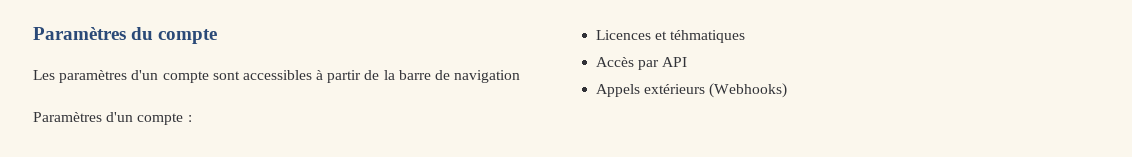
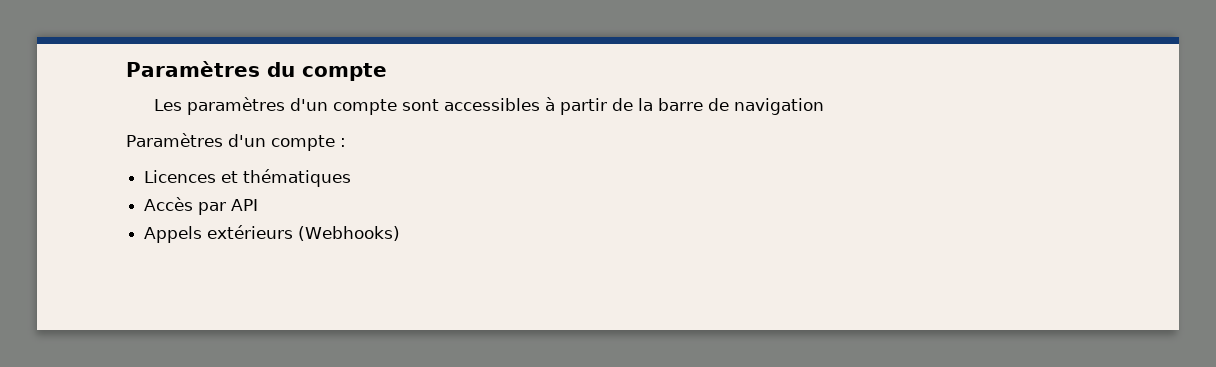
- Licences et téhmatiques
+ Licences et thématiques

